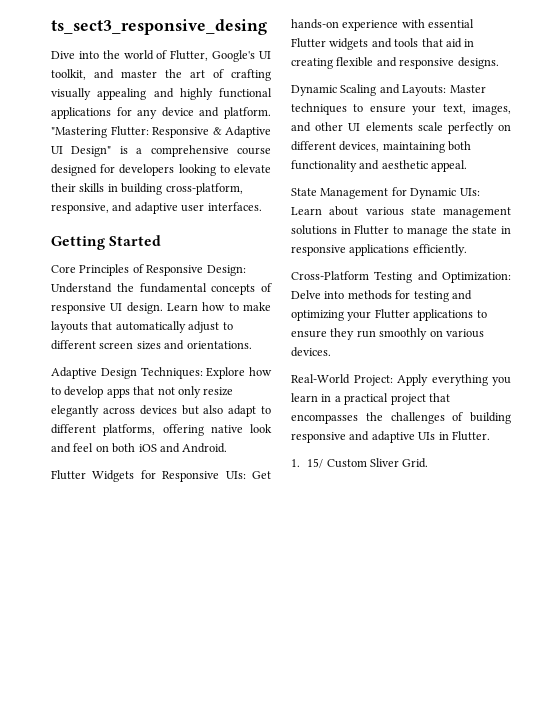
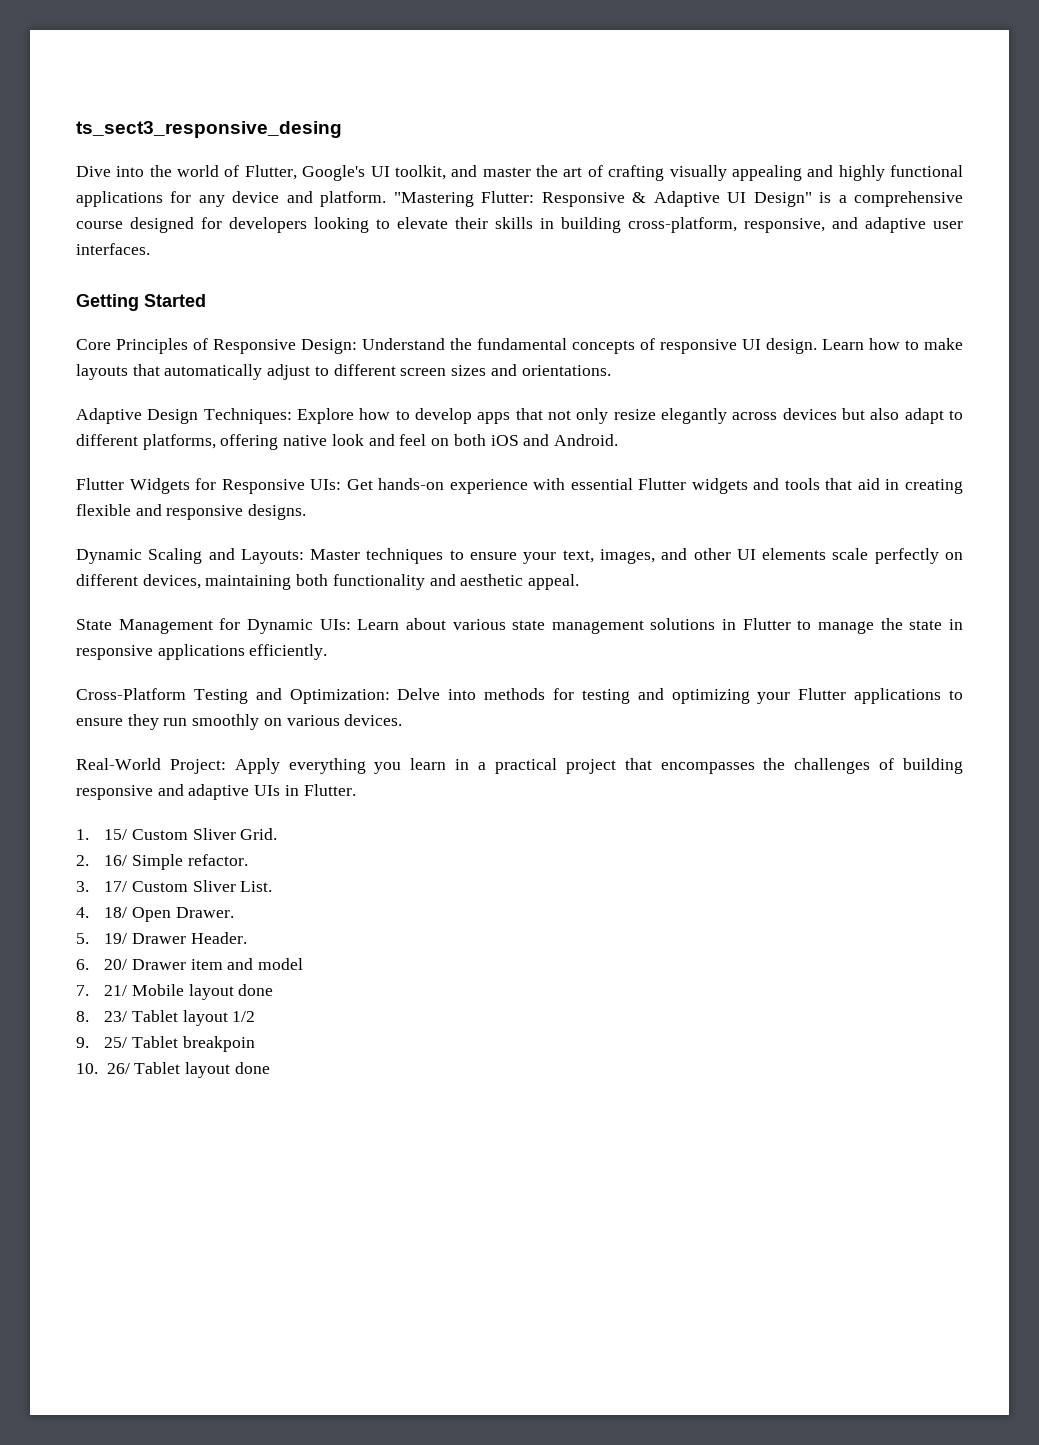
+ 2. 16/ Simple refactor.
+ 3. 17/ Custom Sliver List.
+ 4. 18/ Open Drawer.
+ 5. 19/ Drawer Header.
+ 6. 20/ Drawer item and model
+ 7. 21/ Mobile layout done
+ 8. 23/ Tablet layout 1/2
+ 9. 25/ Tablet breakpoin
+ 10. 26/ Tablet layout done

